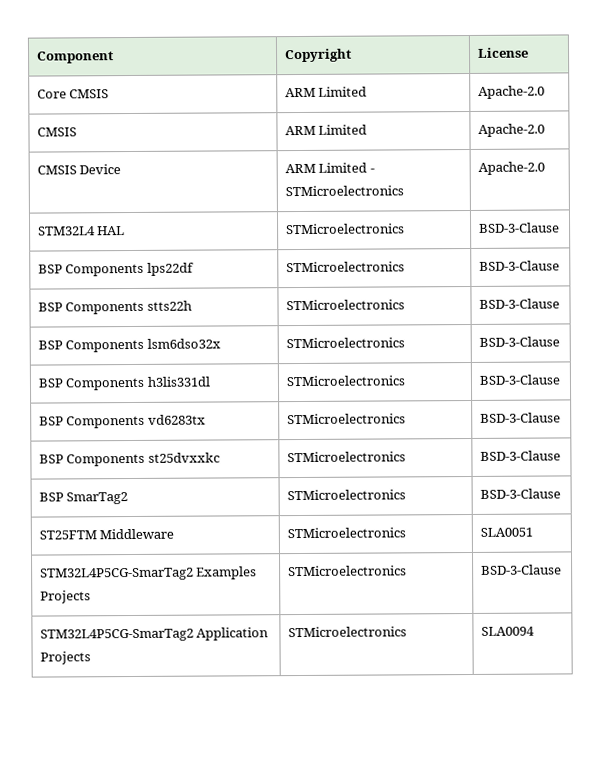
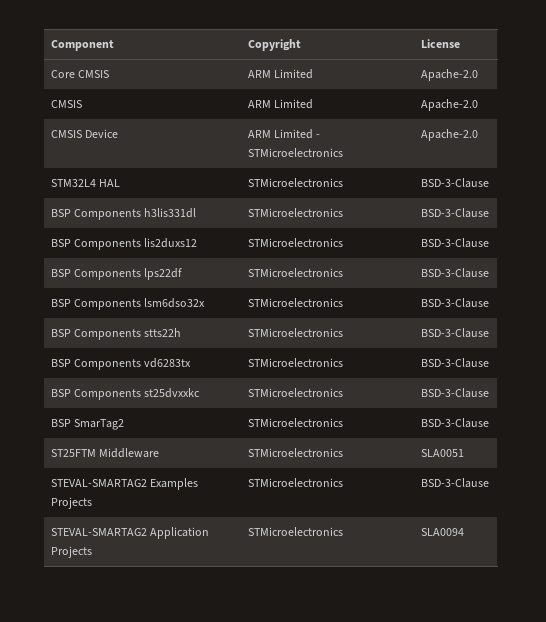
+ BSP Components h3lis331dl | STMicroelectronics | BSD-3-Clause
+ BSP Components lis2duxs12 | STMicroelectronics | BSD-3-Clause
  BSP Components lps22df | STMicroelectronics | BSD-3-Clause
- BSP Components stts22h | STMicroelectronics | BSD-3-Clause
- BSP Components h3lis331dl | STMicroelectronics | BSD-3-Clause
+ BSP Components stts22h | STMicroelectronics | BSD-3-Clause
- STM32L4P5CG-SmarTag2 Examples Projects | STMicroelectronics | BSD-3-Clause
+ STEVAL-SMARTAG2 Examples Projects | STMicroelectronics | BSD-3-Clause
- STM32L4P5CG-SmarTag2 Application Projects | STMicroelectronics | SLA0094
+ STEVAL-SMARTAG2 Application Projects | STMicroelectronics | SLA0094

